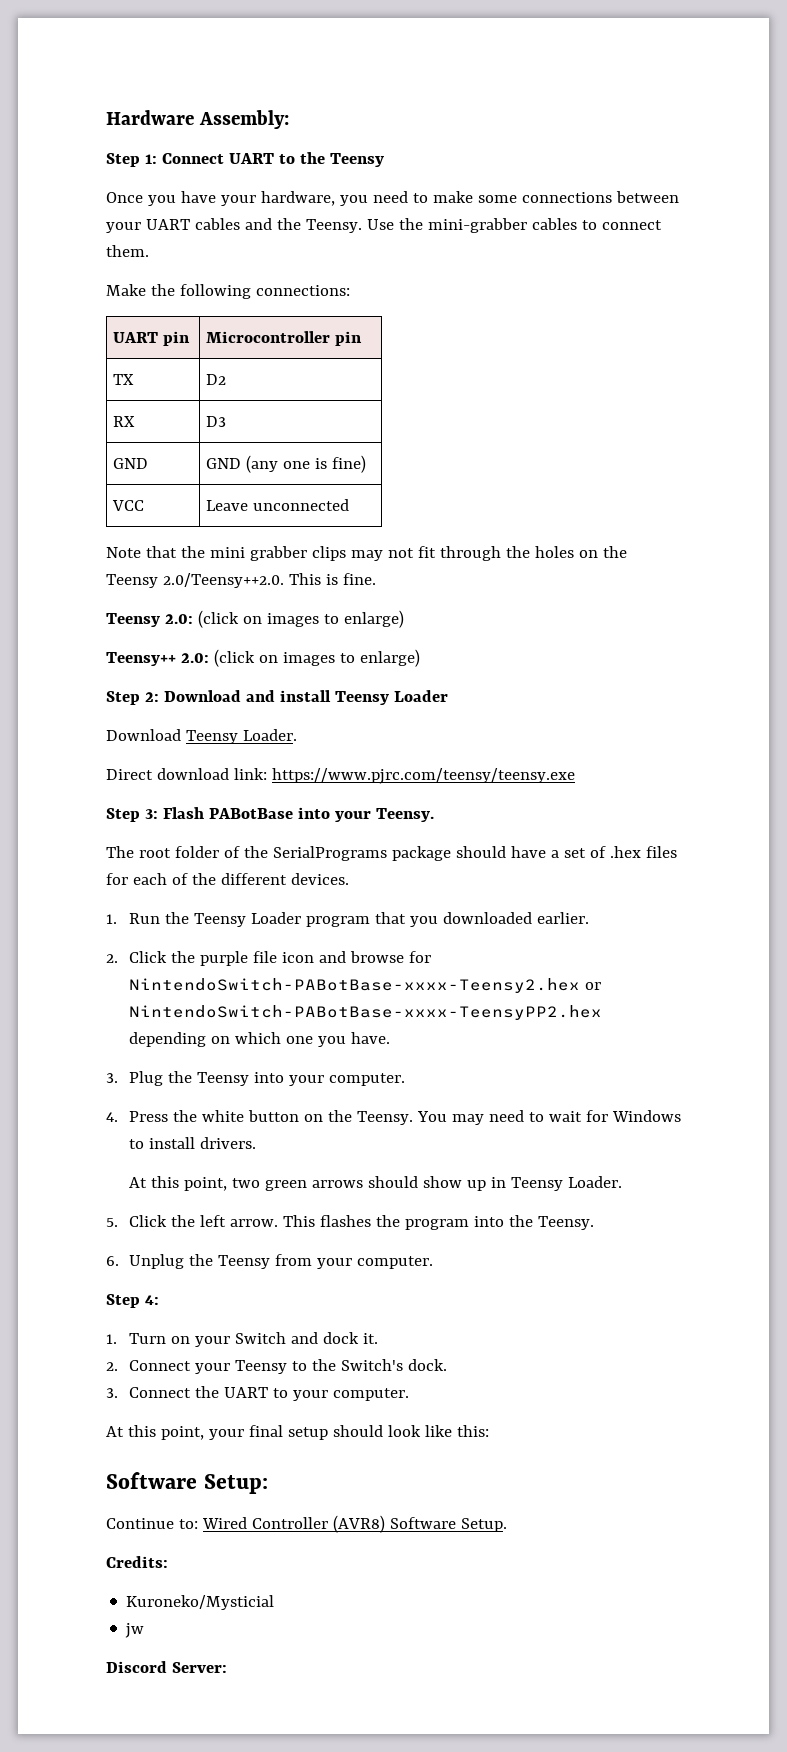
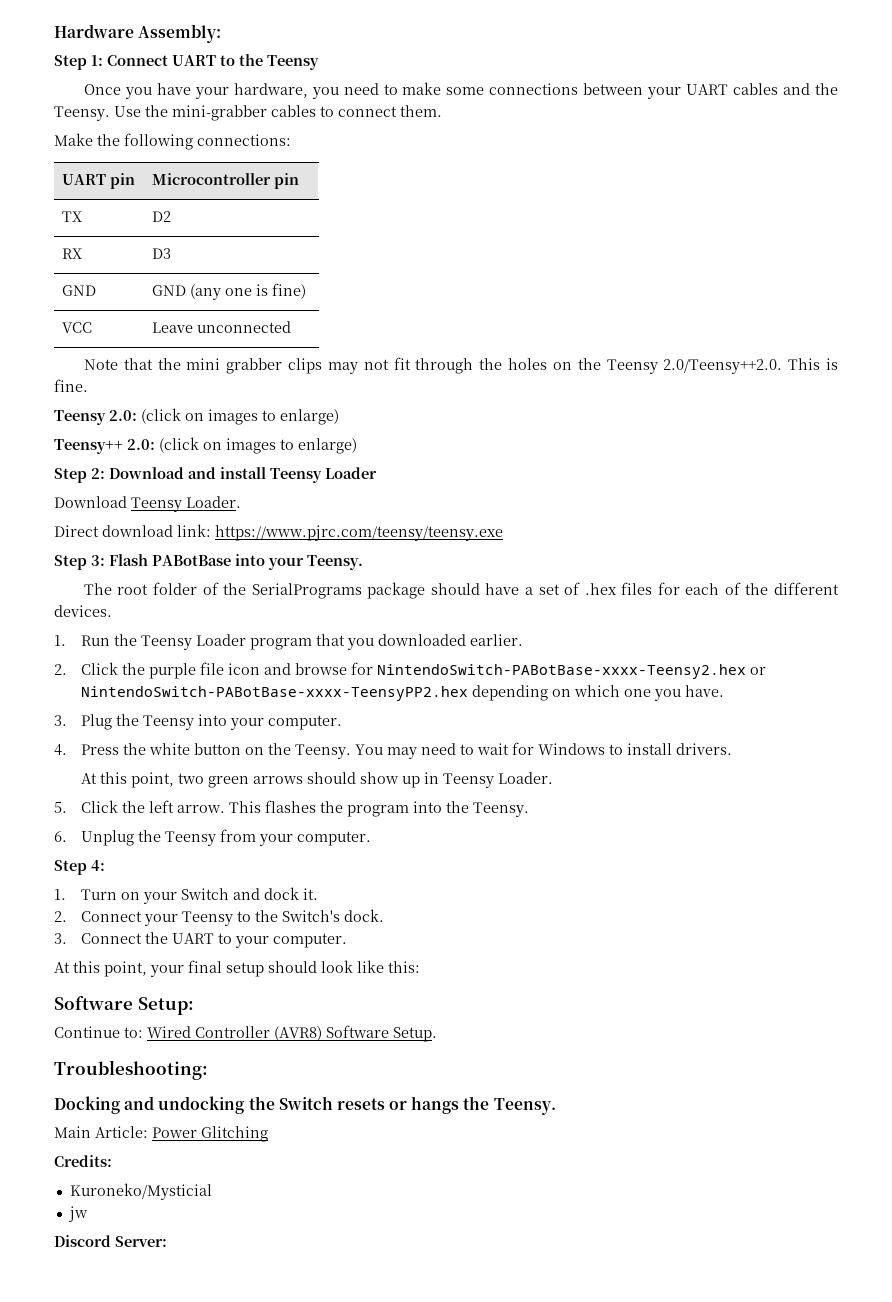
+ Troubleshooting:
+ Docking and undocking the Switch resets or hangs the Teensy.
+ Main Article: Power Glitching

